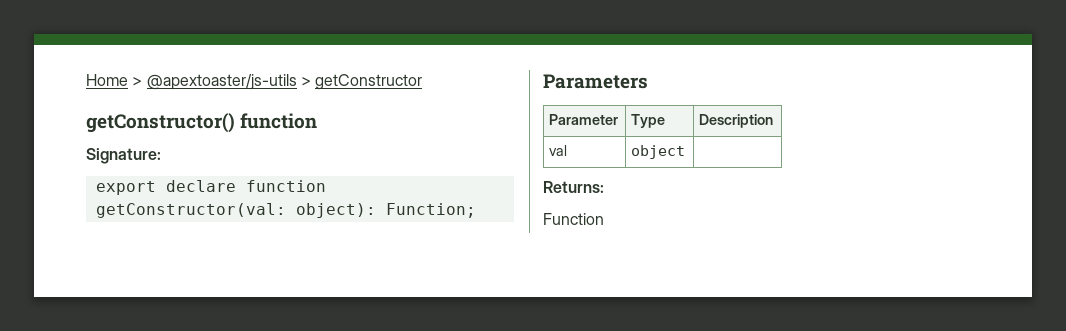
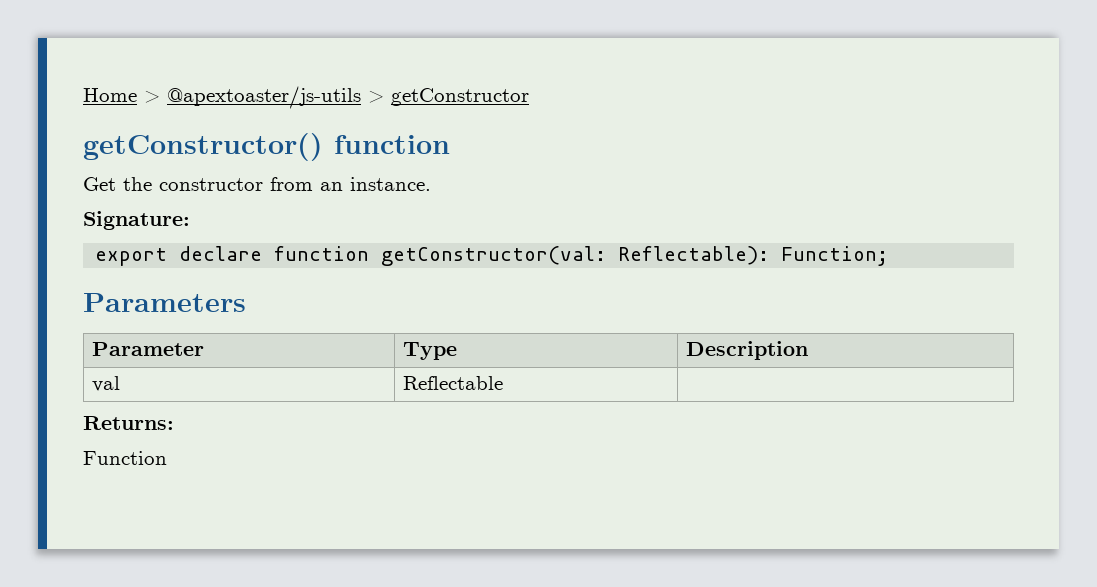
+ Get the constructor from an instance.
- export declare function getConstructor(val: object): Function;
+ export declare function getConstructor(val: Reflectable): Function;
- val | object |
+ val | Reflectable |

